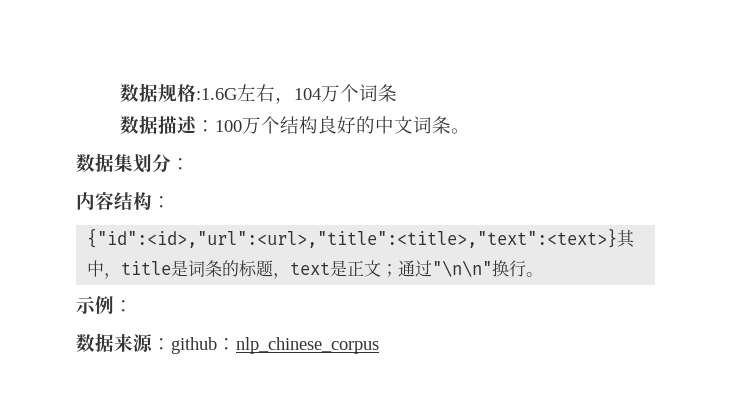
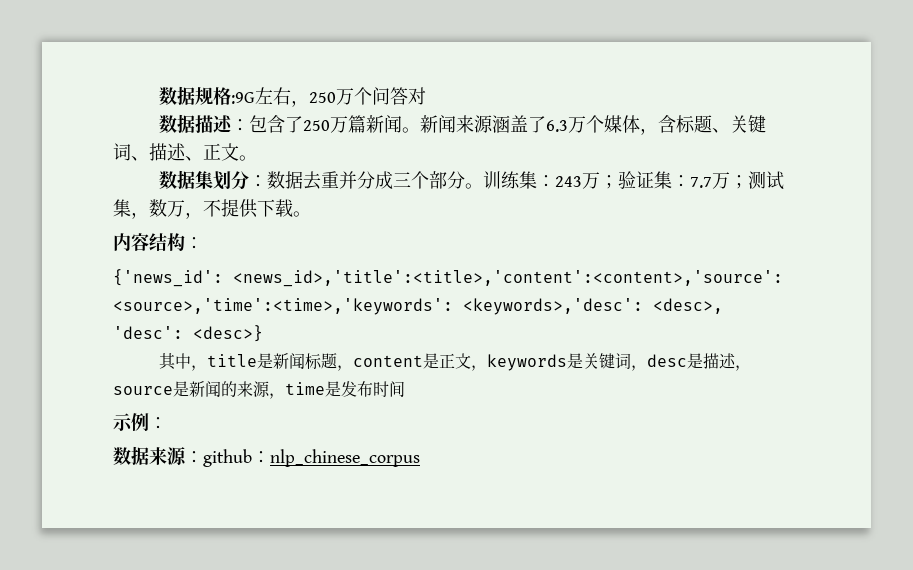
- 数据规格:1.6G左右，104万个词条
- 数据描述：100万个结构良好的中文词条。
- 数据集划分：
+ 数据规格:9G左右，250万个问答对
+ 数据描述：包含了250万篇新闻。新闻来源涵盖了6.3万个媒体，含标题、关键词、描述、正文。
+ 数据集划分：数据去重并分成三个部分。训练集：243万；验证集：7.7万；测试集，数万，不提供下载。
  内容结构：
- {"id":<id>,"url":<url>,"title":<title>,"text":<text>}其中，title是词条的标题，text是正文；通过"\n\n"换行。
+ {'news_id': <news_id>,'title':<title>,'content':<content>,'source': <source>,'time':<time>,'keywords': <keywords>,'desc': <desc>, 'desc': <desc>}
+ 其中，title是新闻标题，content是正文，keywords是关键词，desc是描述，source是新闻的来源，time是发布时间

